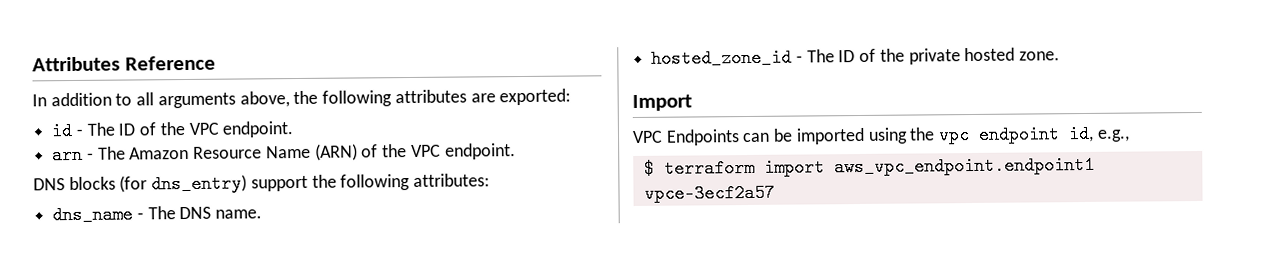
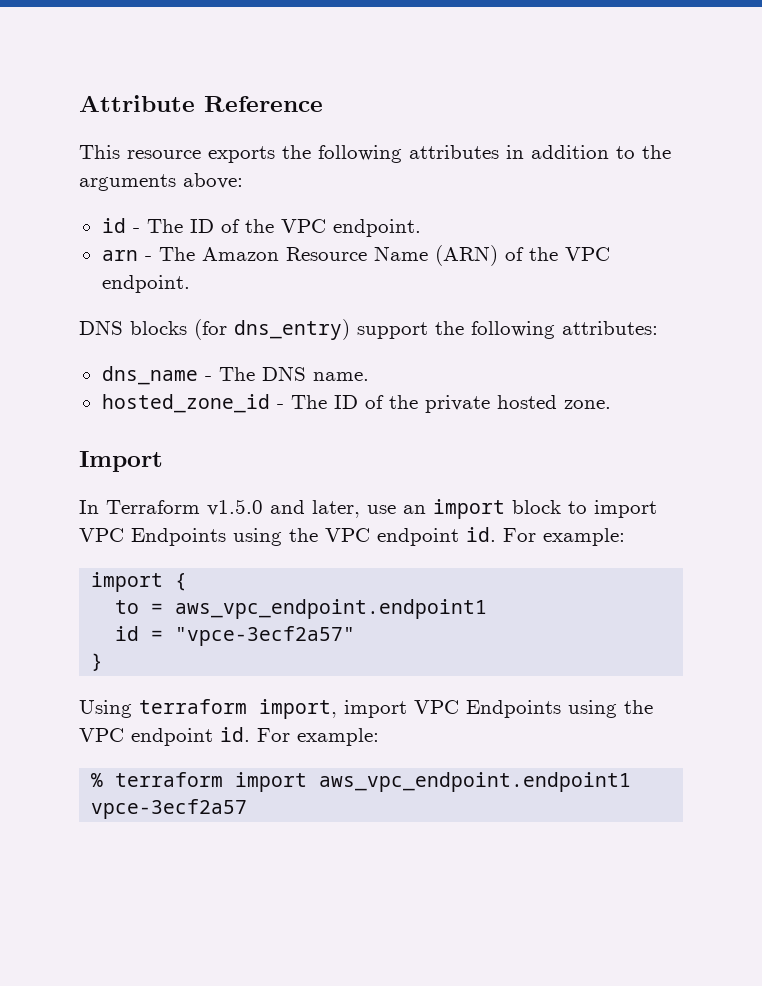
- Attributes Reference
+ Attribute Reference
- In addition to all arguments above, the following attributes are exported:
+ This resource exports the following attributes in addition to the arguments above:
- VPC Endpoints can be imported using the vpc endpoint id, e.g.,
- $ terraform import aws_vpc_endpoint.endpoint1 vpce-3ecf2a57
+ In Terraform v1.5.0 and later, use an import block to import VPC Endpoints using the VPC endpoint id. For example:
+ import {
+ to = aws_vpc_endpoint.endpoint1
+ id = "vpce-3ecf2a57"
+ }
+ Using terraform import, import VPC Endpoints using the VPC endpoint id. For example:
+ % terraform import aws_vpc_endpoint.endpoint1 vpce-3ecf2a57

